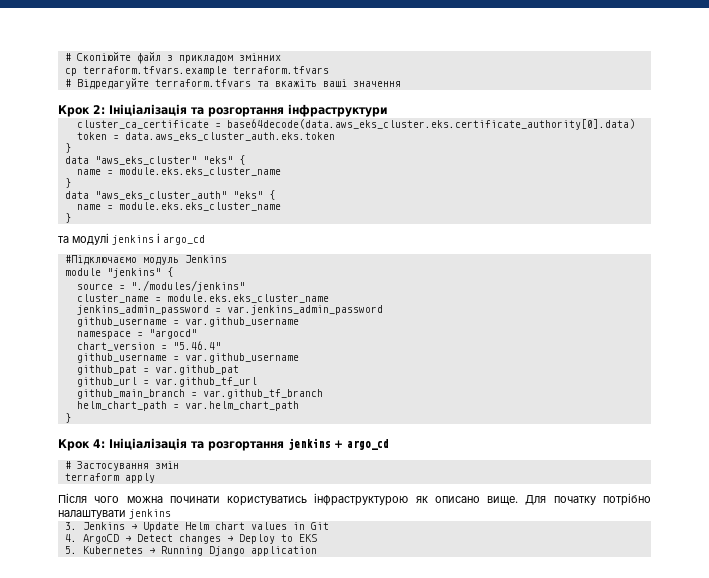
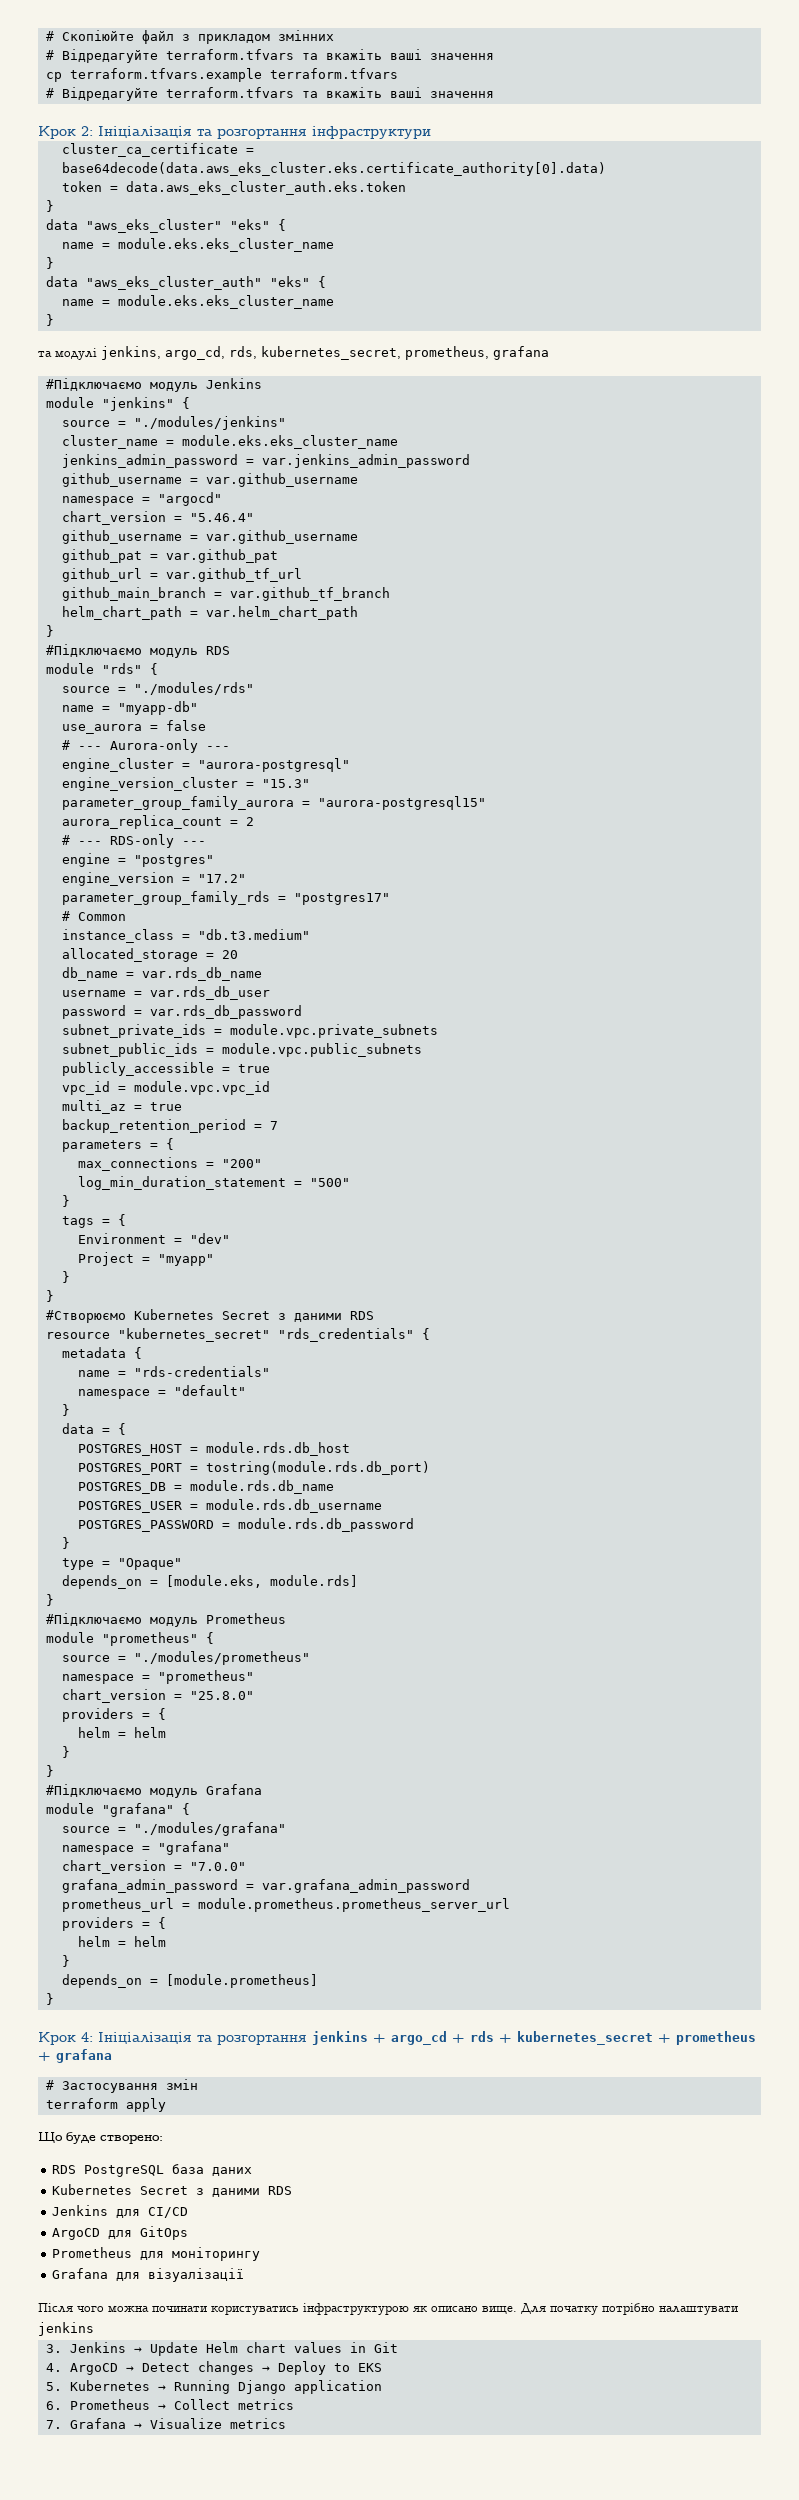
  # Скопіюйте файл з прикладом змінних
+ # Відредагуйте terraform.tfvars та вкажіть ваші значення
- та модулі jenkins і argo_cd
+ та модулі jenkins, argo_cd, rds, kubernetes_secret, prometheus, grafana
+ #Підключаємо модуль RDS
+ module "rds" {
+ source = "./modules/rds"
+ name = "myapp-db"
+ use_aurora = false
+ # --- Aurora-only ---
+ engine_cluster = "aurora-postgresql"
+ engine_version_cluster = "15.3"
+ parameter_group_family_aurora = "aurora-postgresql15"
+ aurora_replica_count = 2
+ # --- RDS-only ---
+ engine = "postgres"
+ engine_version = "17.2"
+ parameter_group_family_rds = "postgres17"
+ # Common
+ instance_class = "db.t3.medium"
+ allocated_storage = 20
+ db_name = var.rds_db_name
+ username = var.rds_db_user
+ password = var.rds_db_password
+ subnet_private_ids = module.vpc.private_subnets
+ subnet_public_ids = module.vpc.public_subnets
+ publicly_accessible = true
+ vpc_id = module.vpc.vpc_id
+ multi_az = true
+ backup_retention_period = 7
+ parameters = {
+ max_connections = "200"
+ log_min_duration_statement = "500"
+ }
+ tags = {
+ Environment = "dev"
+ Project = "myapp"
+ }
+ }
+ #Створюємо Kubernetes Secret з даними RDS
+ resource "kubernetes_secret" "rds_credentials" {
+ metadata {
+ name = "rds-credentials"
+ namespace = "default"
+ }
+ data = {
+ POSTGRES_HOST = module.rds.db_host
+ POSTGRES_PORT = tostring(module.rds.db_port)
+ POSTGRES_DB = module.rds.db_name
+ POSTGRES_USER = module.rds.db_username
+ POSTGRES_PASSWORD = module.rds.db_password
+ }
+ type = "Opaque"
+ depends_on = [module.eks, module.rds]
+ }
+ #Підключаємо модуль Prometheus
+ module "prometheus" {
+ source = "./modules/prometheus"
+ namespace = "prometheus"
+ chart_version = "25.8.0"
+ providers = {
+ helm = helm
+ }
+ }
+ #Підключаємо модуль Grafana
+ module "grafana" {
+ source = "./modules/grafana"
+ namespace = "grafana"
+ chart_version = "7.0.0"
+ grafana_admin_password = var.grafana_admin_password
+ prometheus_url = module.prometheus.prometheus_server_url
+ providers = {
+ helm = helm
+ }
+ depends_on = [module.prometheus]
+ }
- Крок 4: Ініціалізація та розгортання jenkins + argo_cd
+ Крок 4: Ініціалізація та розгортання jenkins + argo_cd + rds + kubernetes_secret + prometheus + grafana
+ Що буде створено:
+ RDS PostgreSQL база даних
+ Kubernetes Secret з даними RDS
+ Jenkins для CI/CD
+ ArgoCD для GitOps
+ Prometheus для моніторингу
+ Grafana для візуалізації
+ 6. Prometheus → Collect metrics
+ 7. Grafana → Visualize metrics

